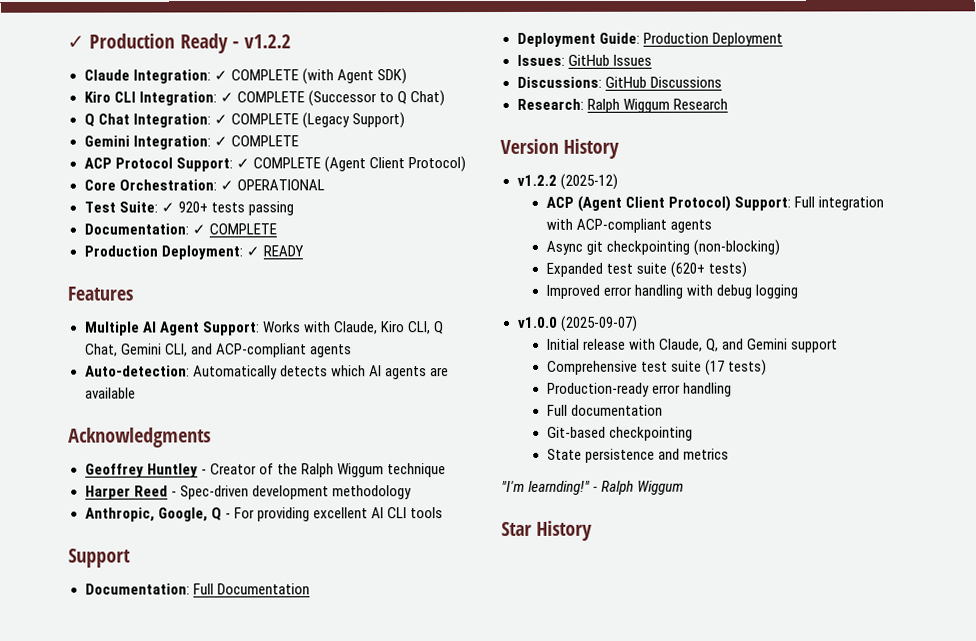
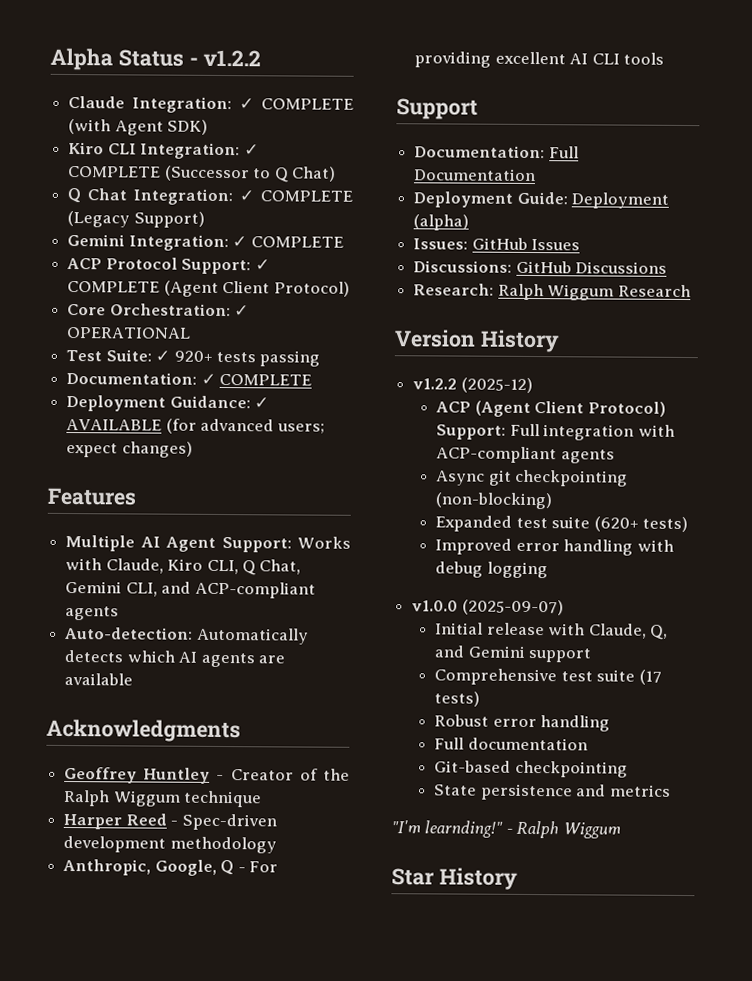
- ✓ Production Ready - v1.2.2
+ Alpha Status - v1.2.2
- Production Deployment: ✓ READY
+ Deployment Guidance: ✓ AVAILABLE (for advanced users; expect changes)
- Deployment Guide: Production Deployment
+ Deployment Guide: Deployment (alpha)
- Production-ready error handling
+ Robust error handling

